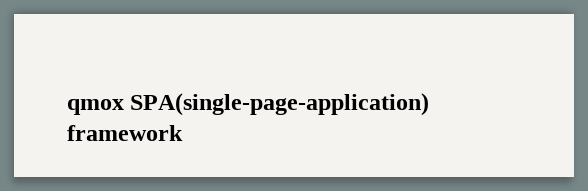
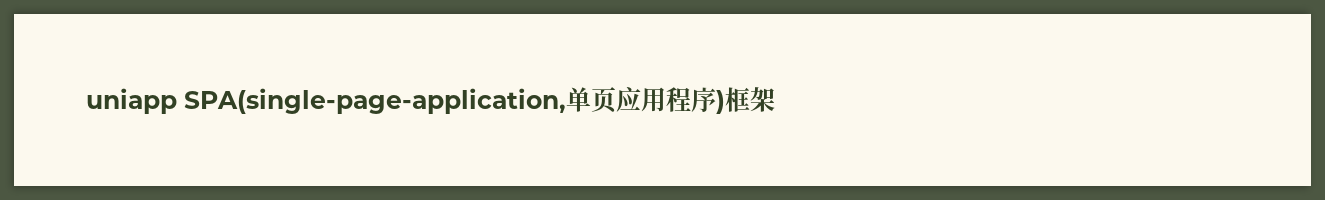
- qmox SPA(single-page-application) framework
+ uniapp SPA(single-page-application,单页应用程序)框架

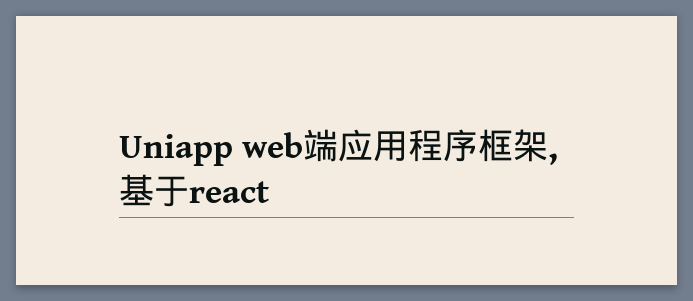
- uniapp SPA(single-page-application,单页应用程序)框架
+ Uniapp web端应用程序框架,基于react

